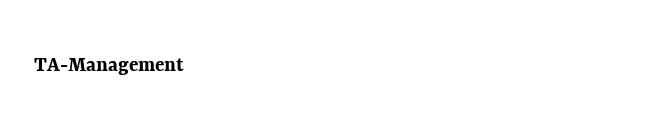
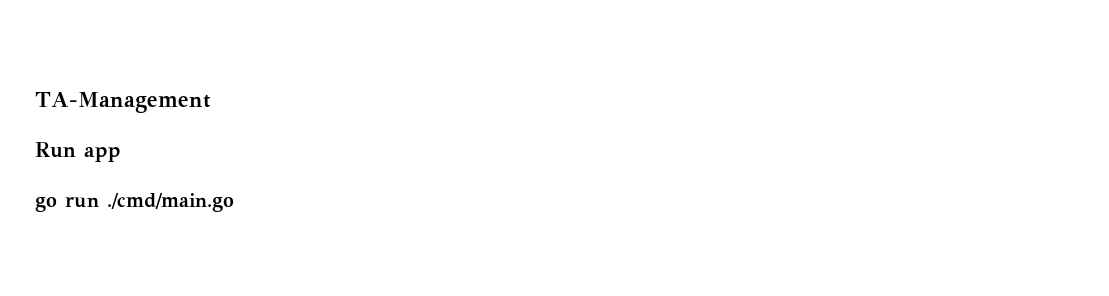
+ Run app
+ go run ./cmd/main.go

